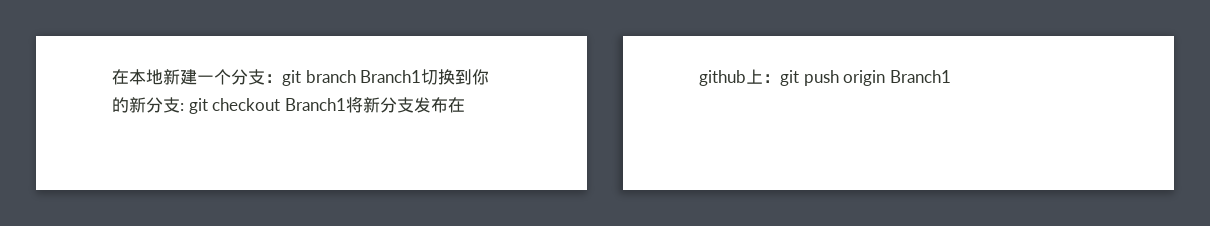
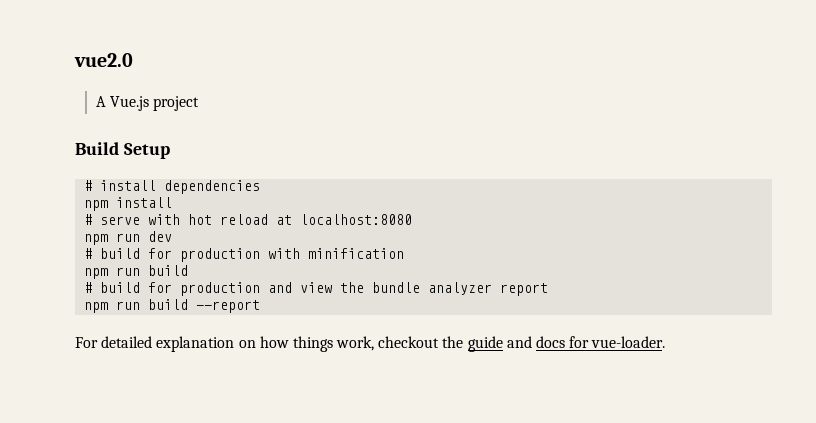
- 在本地新建一个分支：git branch Branch1切换到你的新分支: git checkout Branch1将新分支发布在github上：git push origin Branch1
+ vue2.0
+ A Vue.js project
+ Build Setup
+ # install dependencies
+ npm install
+ # serve with hot reload at localhost:8080
+ npm run dev
+ # build for production with minification
+ npm run build
+ # build for production and view the bundle analyzer report
+ npm run build --report
+ For detailed explanation on how things work, checkout the guide and docs for vue-loader.

